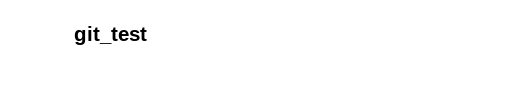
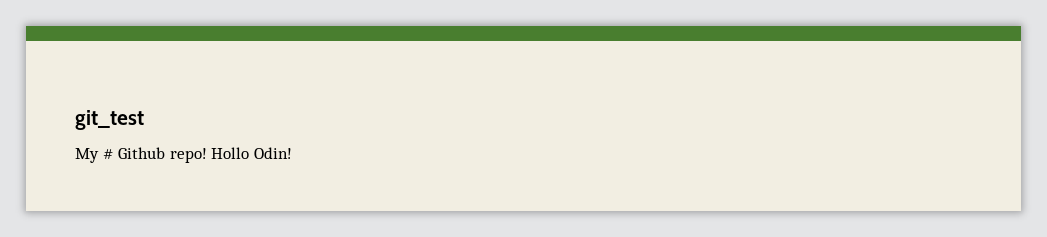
+ My # Github repo! Hollo Odin!

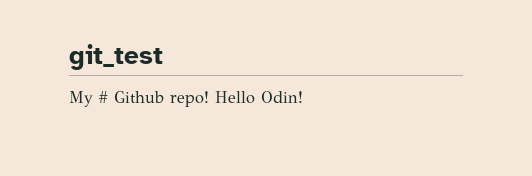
- Hollo Odin!
+ Hello Odin!

